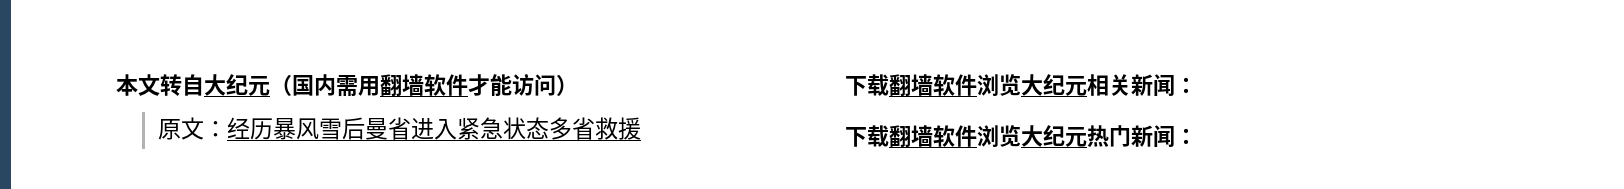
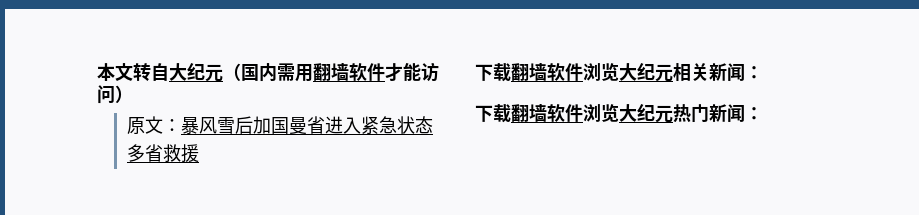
- 原文：经历暴风雪后曼省进入紧急状态多省救援
+ 原文：暴风雪后加国曼省进入紧急状态多省救援

